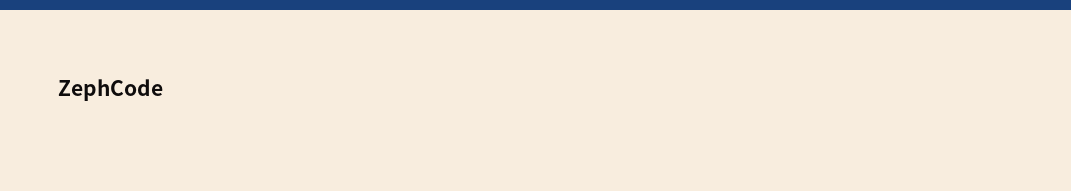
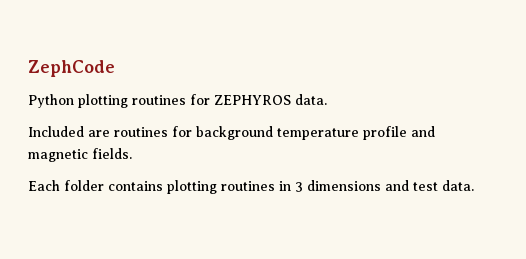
+ Python plotting routines for ZEPHYROS data.
+ Included are routines for background temperature profile and magnetic fields.
+ Each folder contains plotting routines in 3 dimensions and test data.

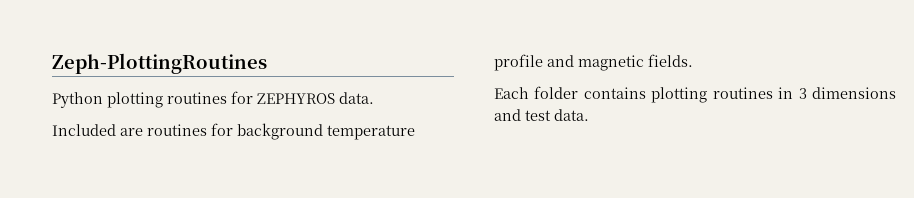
- ZephCode
+ Zeph-PlottingRoutines

